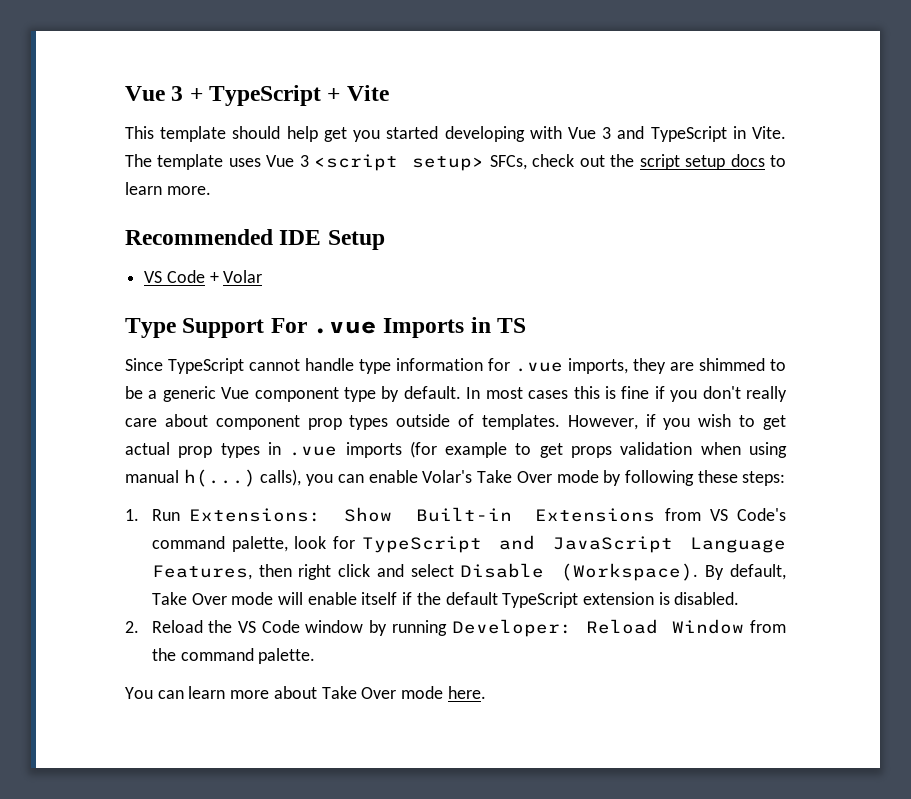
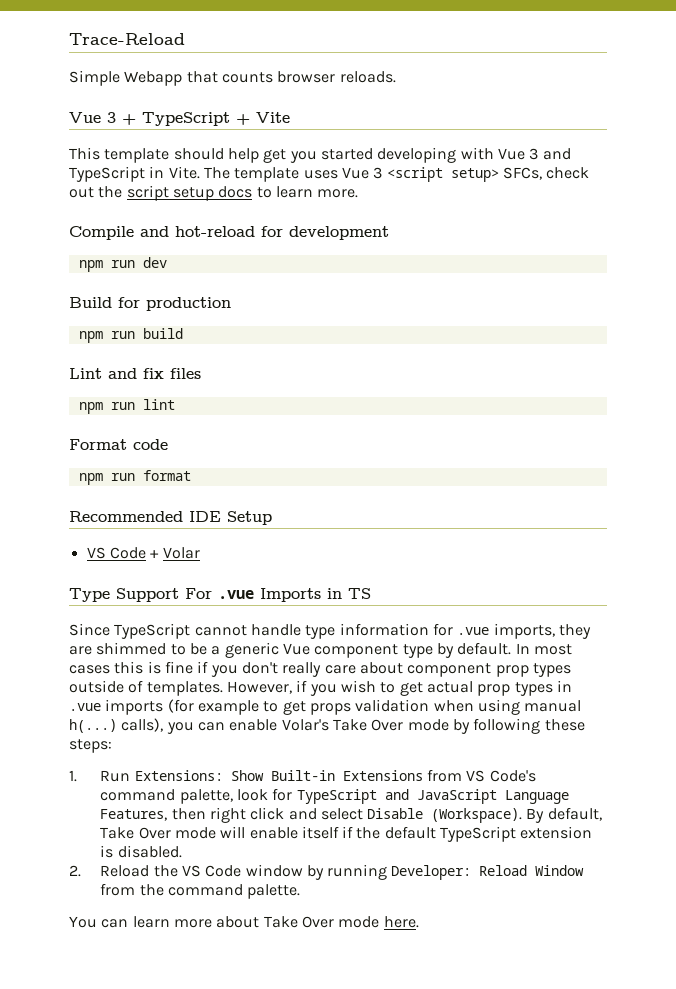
+ Trace-Reload
+ Simple Webapp that counts browser reloads.
+ Compile and hot-reload for development
+ npm run dev
+ Build for production
+ npm run build
+ Lint and fix files
+ npm run lint
+ Format code
+ npm run format

